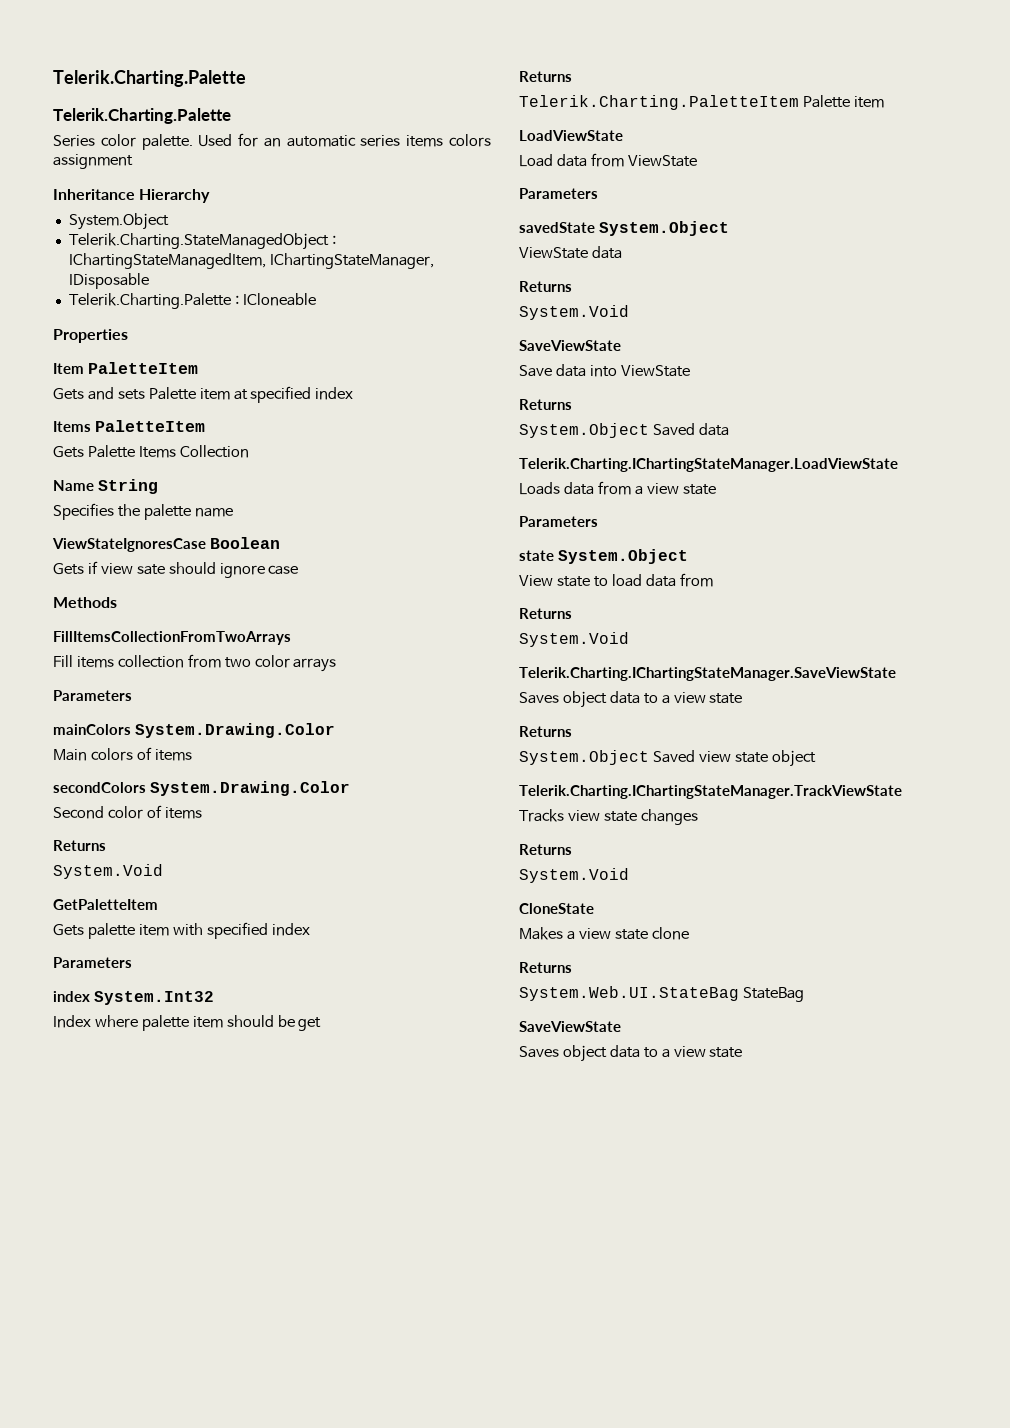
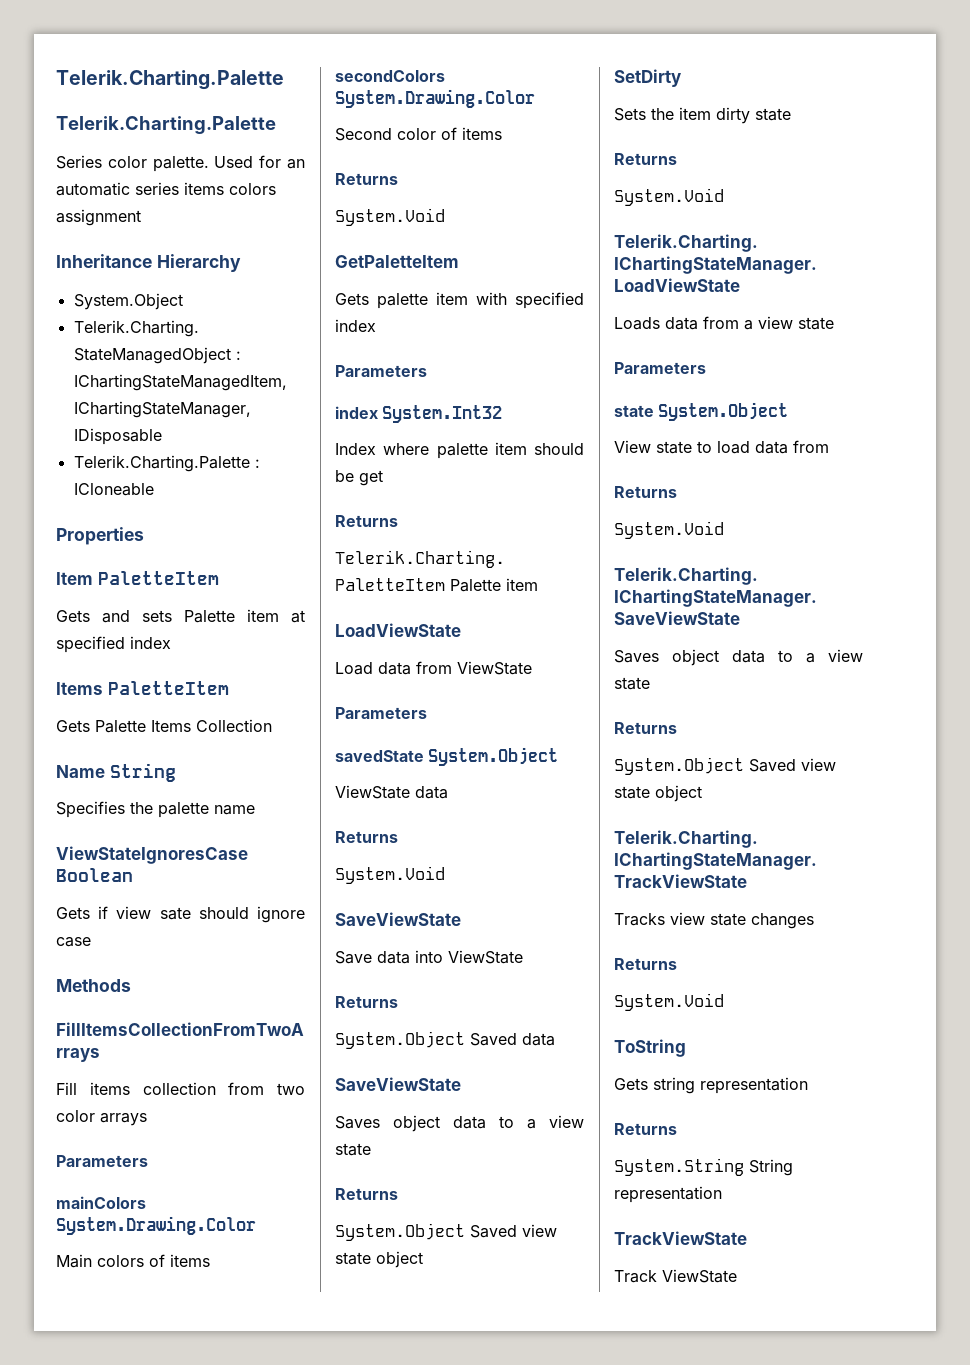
  System.Object Saved data
+ SaveViewState
+ Saves object data to a view state
+ Returns
+ System.Object Saved view state object
+ SetDirty
+ Sets the item dirty state
+ Returns
+ System.Void
- CloneState
- Makes a view state clone
+ ToString
+ Gets string representation
  Returns
- System.Web.UI.StateBag StateBag
- SaveViewState
- Saves object data to a view state
+ System.String String representation
+ TrackViewState
+ Track ViewState

